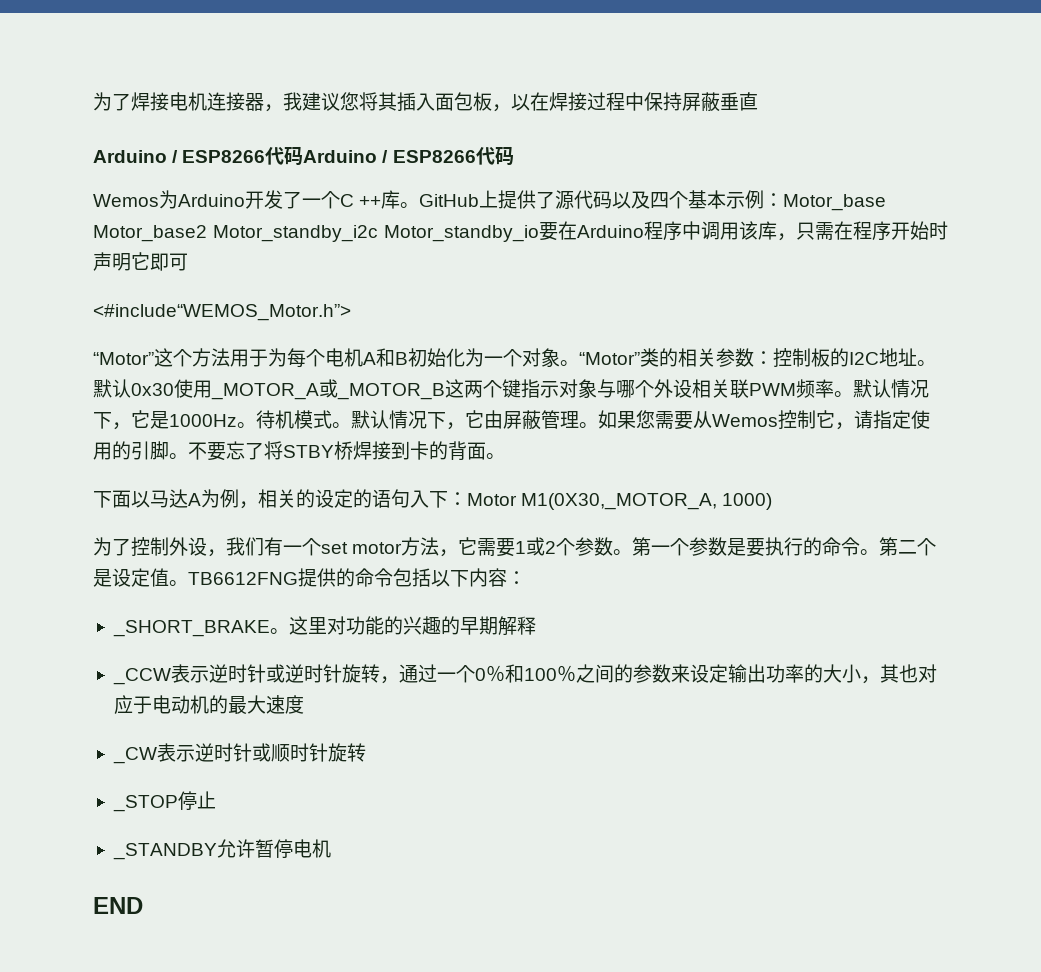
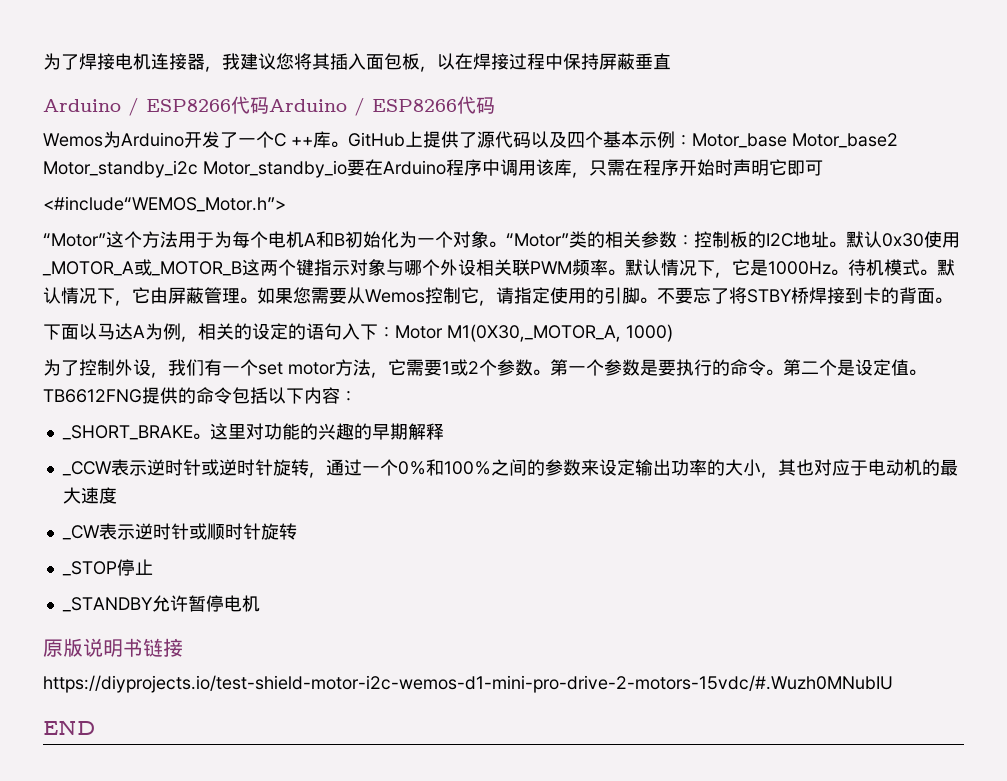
+ 原版说明书链接
+ https://diyprojects.io/test-shield-motor-i2c-wemos-d1-mini-pro-drive-2-motors-15vdc/#.Wuzh0MNubIU

